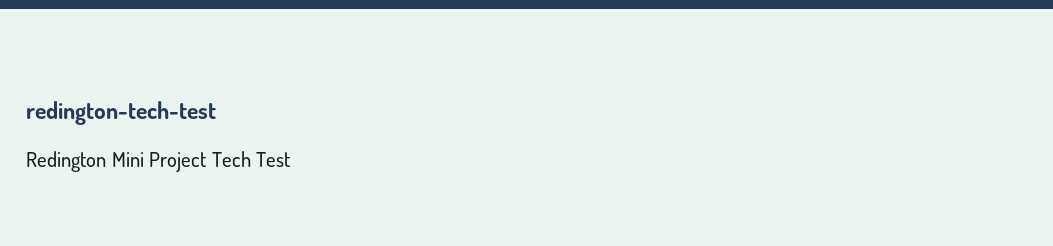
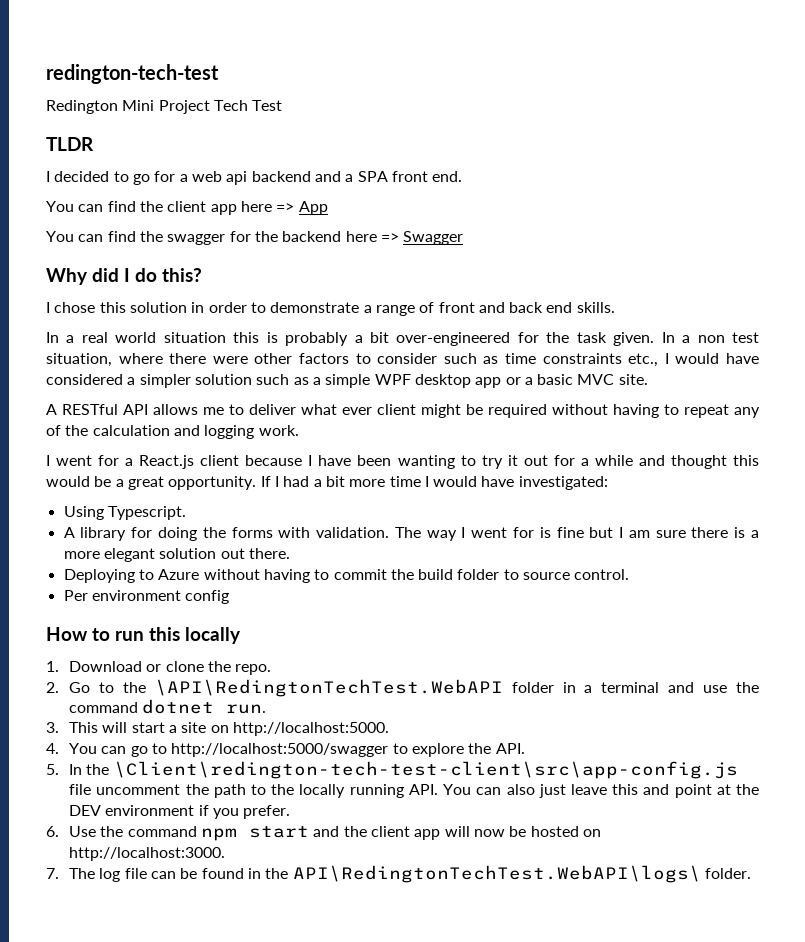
+ TLDR
+ I decided to go for a web api backend and a SPA front end.
+ You can find the client app here => App
+ You can find the swagger for the backend here => Swagger
+ Why did I do this?
+ I chose this solution in order to demonstrate a range of front and back end skills.
+ In a real world situation this is probably a bit over-engineered for the task given. In a non test situation, where there were other factors to consider such as time constraints etc., I would have considered a simpler solution such as a simple WPF desktop app or a basic MVC site.
+ A RESTful API allows me to deliver what ever client might be required without having to repeat any of the calculation and logging work.
+ I went for a React.js client because I have been wanting to try it out for a while and thought this would be a great opportunity. If I had a bit more time I would have investigated:
+ Using Typescript.
+ A library for doing the forms with validation. The way I went for is fine but I am sure there is a more elegant solution out there.
+ Deploying to Azure without having to commit the build folder to source control.
+ Per environment config
+ How to run this locally
+ 1. Download or clone the repo.
+ 2. Go to the \API\RedingtonTechTest.WebAPI folder in a terminal and use the command dotnet run.
+ 3. This will start a site on http://localhost:5000.
+ 4. You can go to http://localhost:5000/swagger to explore the API.
+ 5. In the \Client\redington-tech-test-client\src\app-config.js file uncomment the path to the locally running API. You can also just leave this and point at the DEV environment if you prefer.
+ 6. Use the command npm start and the client app will now be hosted on http://localhost:3000.
+ 7. The log file can be found in the API\RedingtonTechTest.WebAPI\logs\ folder.

